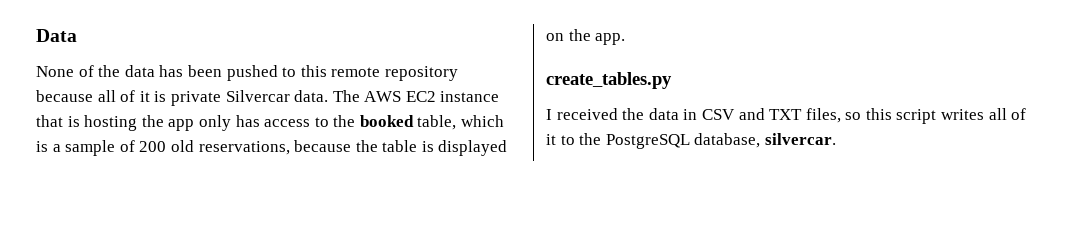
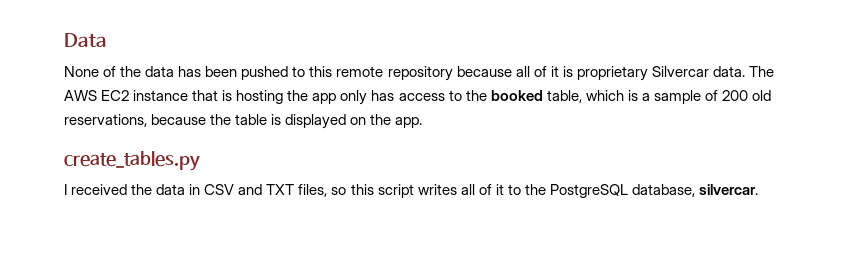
- None of the data has been pushed to this remote repository because all of it is private Silvercar data.
+ None of the data has been pushed to this remote repository because all of it is proprietary Silvercar data.

